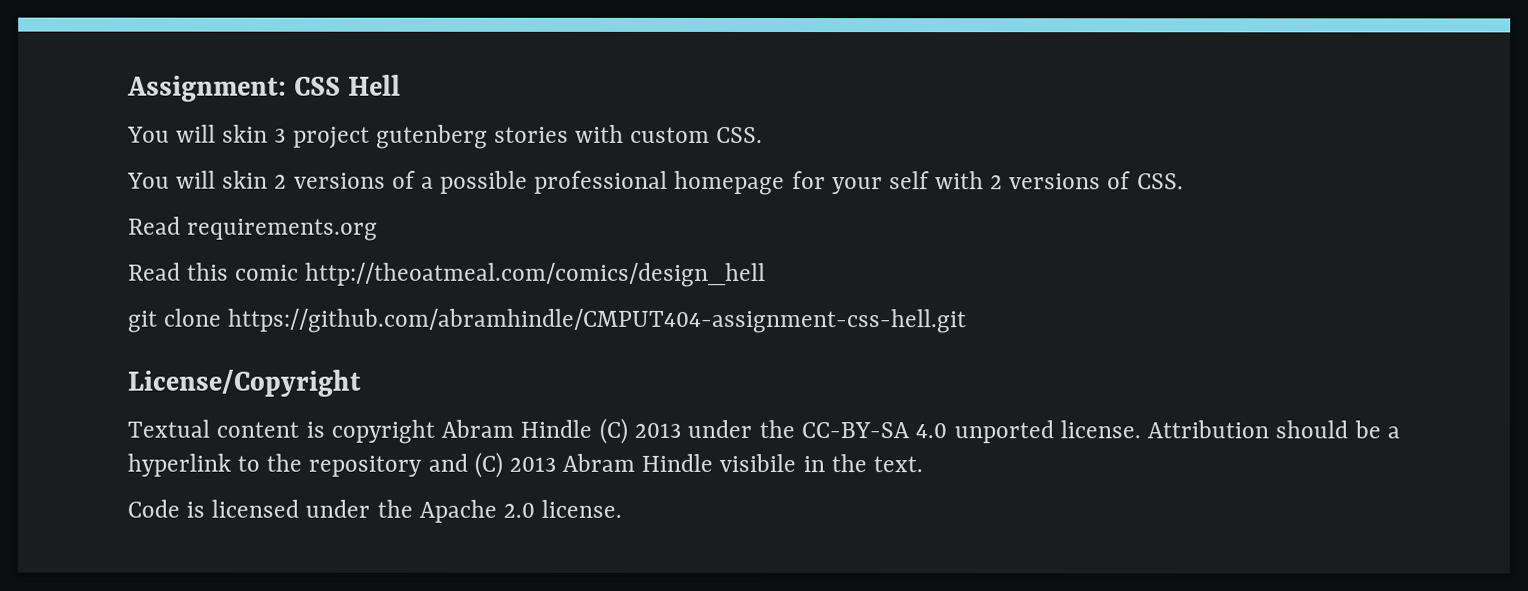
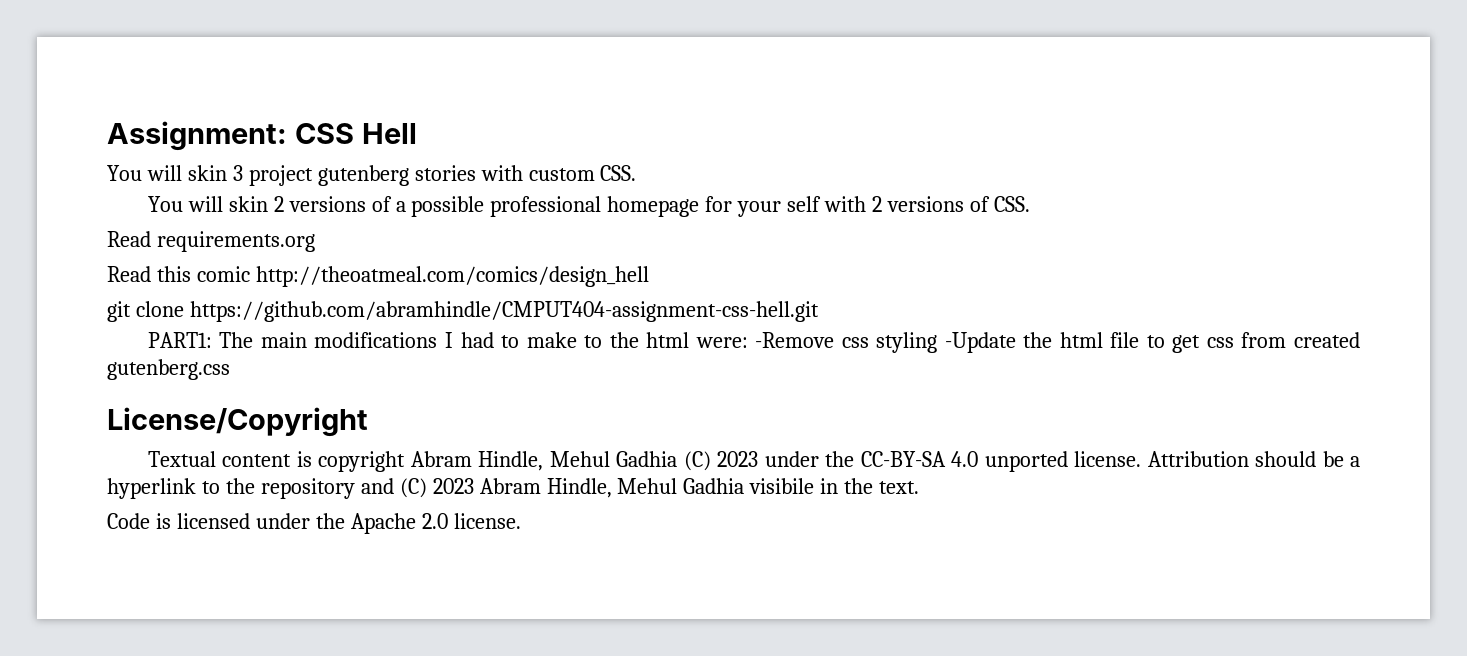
+ PART1: The main modifications I had to make to the html were: -Remove css styling -Update the html file to get css from created gutenberg.css
- Textual content is copyright Abram Hindle (C) 2013 under the CC-BY-SA 4.0 unported license.
+ Textual content is copyright Abram Hindle, Mehul Gadhia (C) 2023 under the CC-BY-SA 4.0 unported license.
- Attribution should be a hyperlink to the repository and (C) 2013 Abram Hindle visibile in the text.
+ Attribution should be a hyperlink to the repository and (C) 2023 Abram Hindle, Mehul Gadhia visibile in the text.

